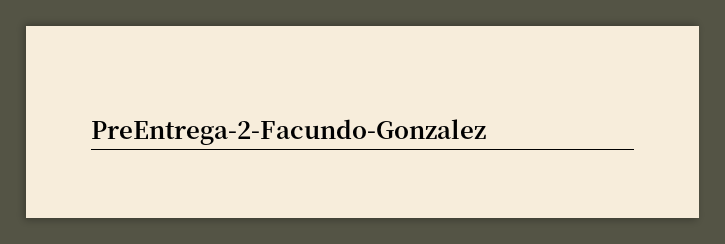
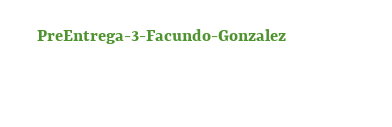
- PreEntrega-2-Facundo-Gonzalez
+ PreEntrega-3-Facundo-Gonzalez

